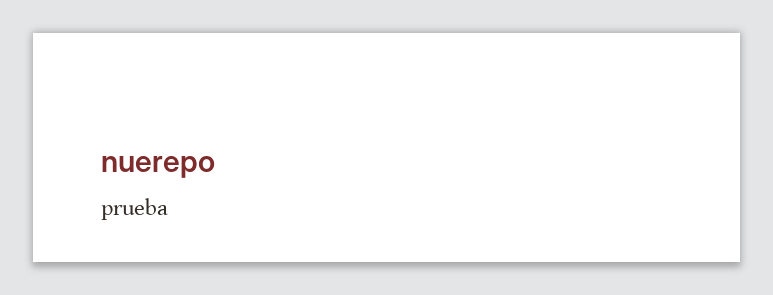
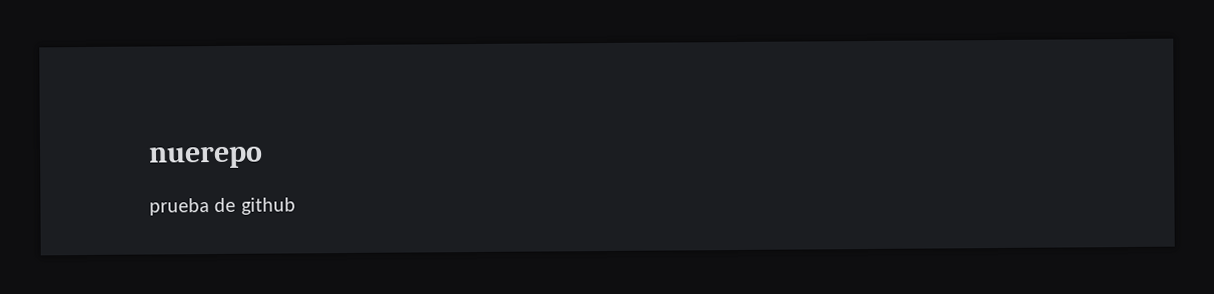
- prueba
+ prueba de github

